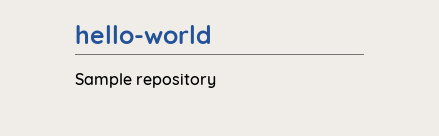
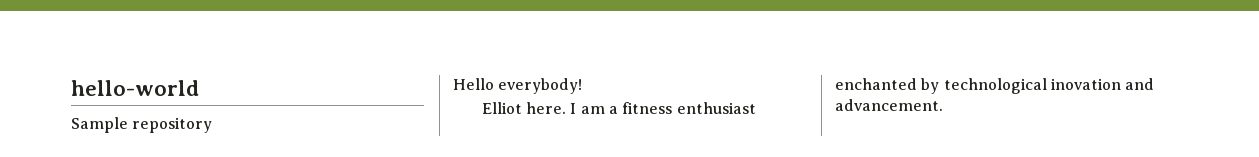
+ Hello everybody!
+ Elliot here. I am a fitness enthusiast enchanted by technological inovation and advancement.

